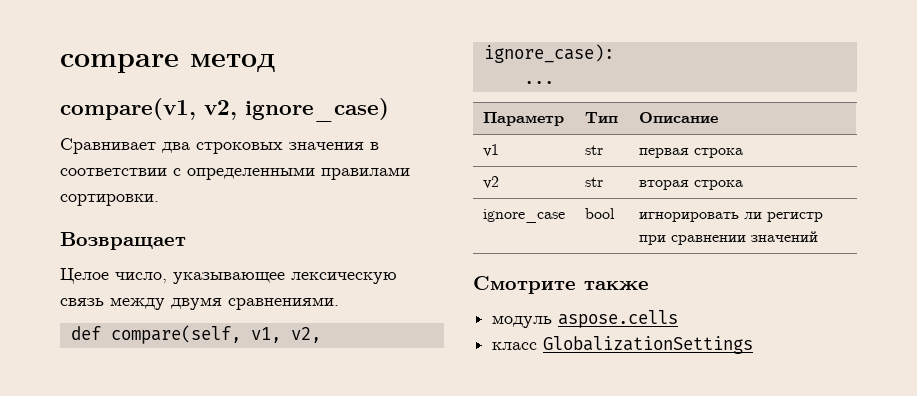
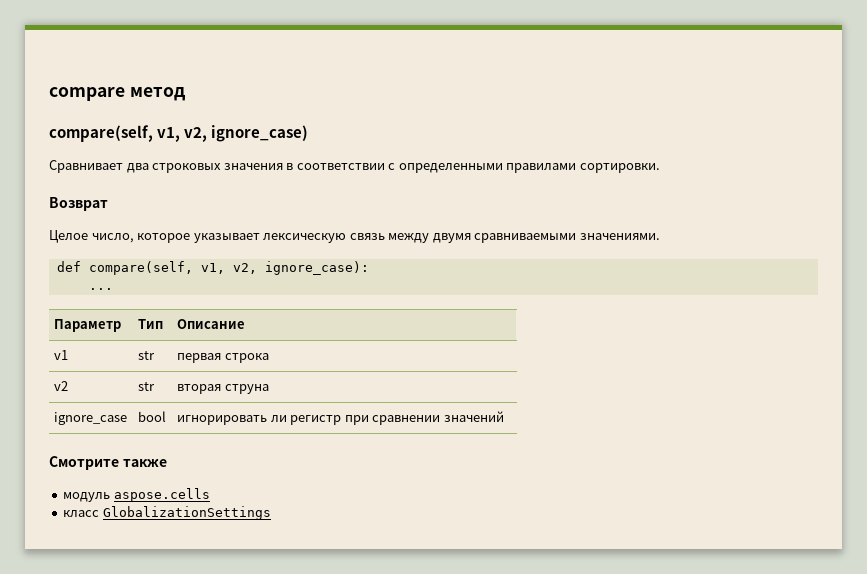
- compare(v1, v2, ignore_case)
+ compare(self, v1, v2, ignore_case)
- Возвращает
+ Возврат
- Целое число, указывающее лексическую связь между двумя сравнениями.
+ Целое число, которое указывает лексическую связь между двумя сравниваемыми значениями.
- v2 | str | вторая строка
+ v2 | str | вторая струна

